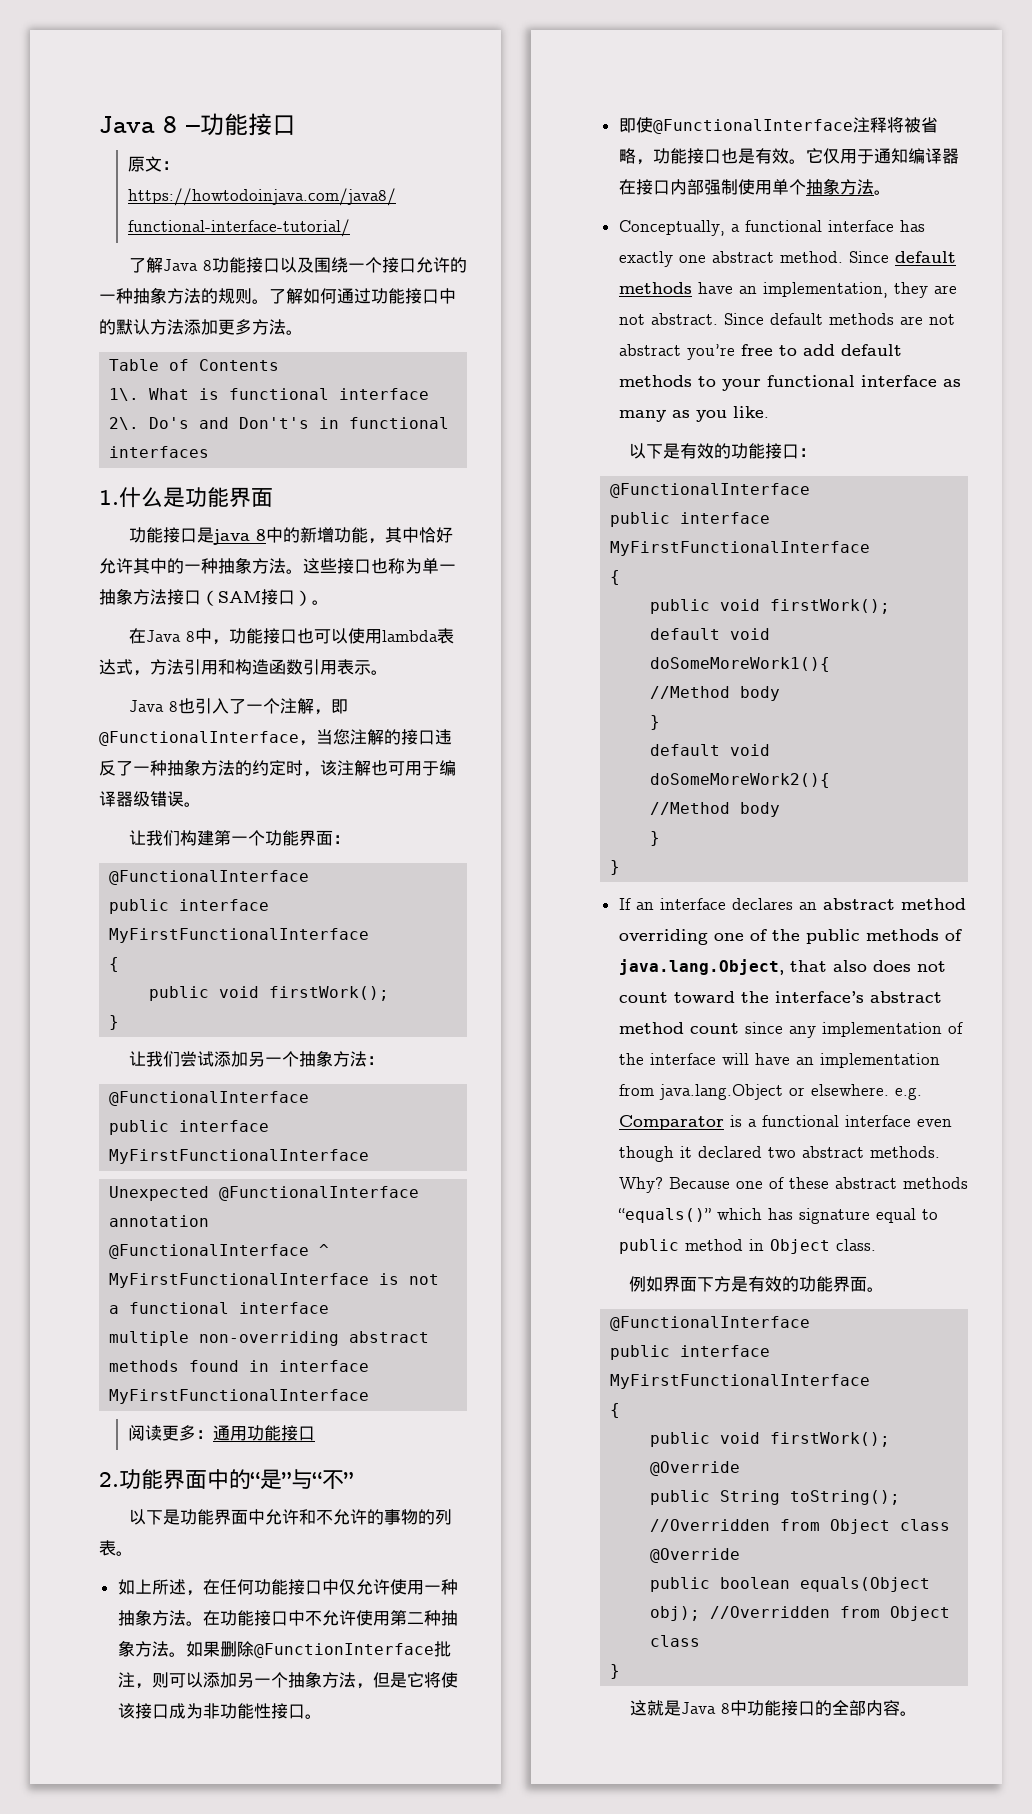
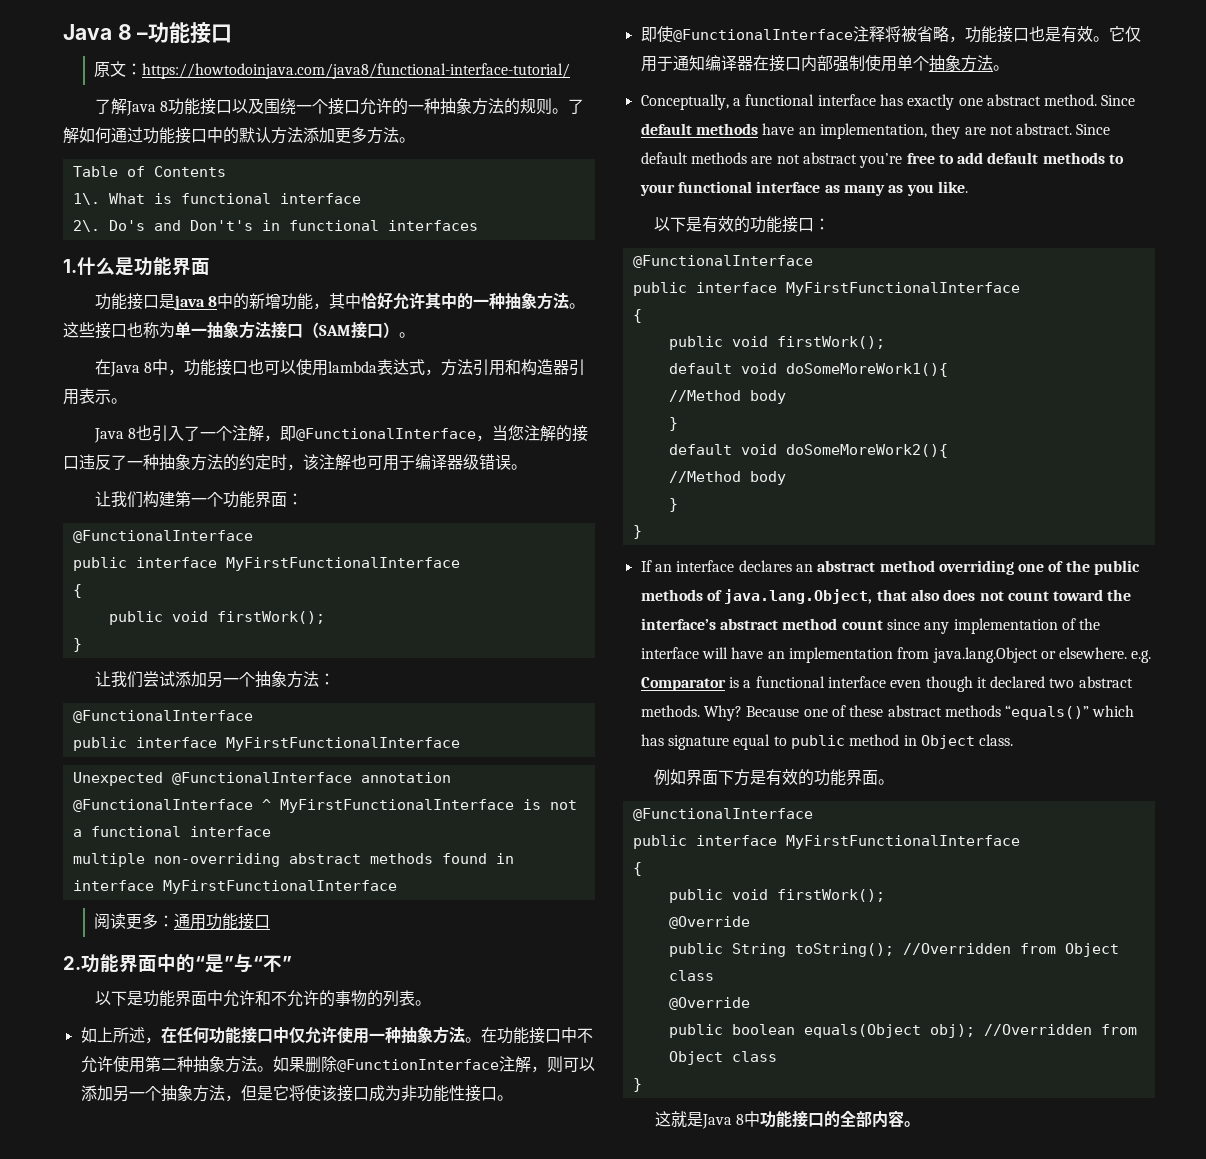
- 在Java 8中，功能接口也可以使用lambda表达式，方法引用和构造函数引用表示。
+ 在Java 8中，功能接口也可以使用lambda表达式，方法引用和构造器引用表示。
- 如果删除@FunctionInterface批注，则可以添加另一个抽象方法，但是它将使该接口成为非功能性接口。
+ 如果删除@FunctionInterface注解，则可以添加另一个抽象方法，但是它将使该接口成为非功能性接口。

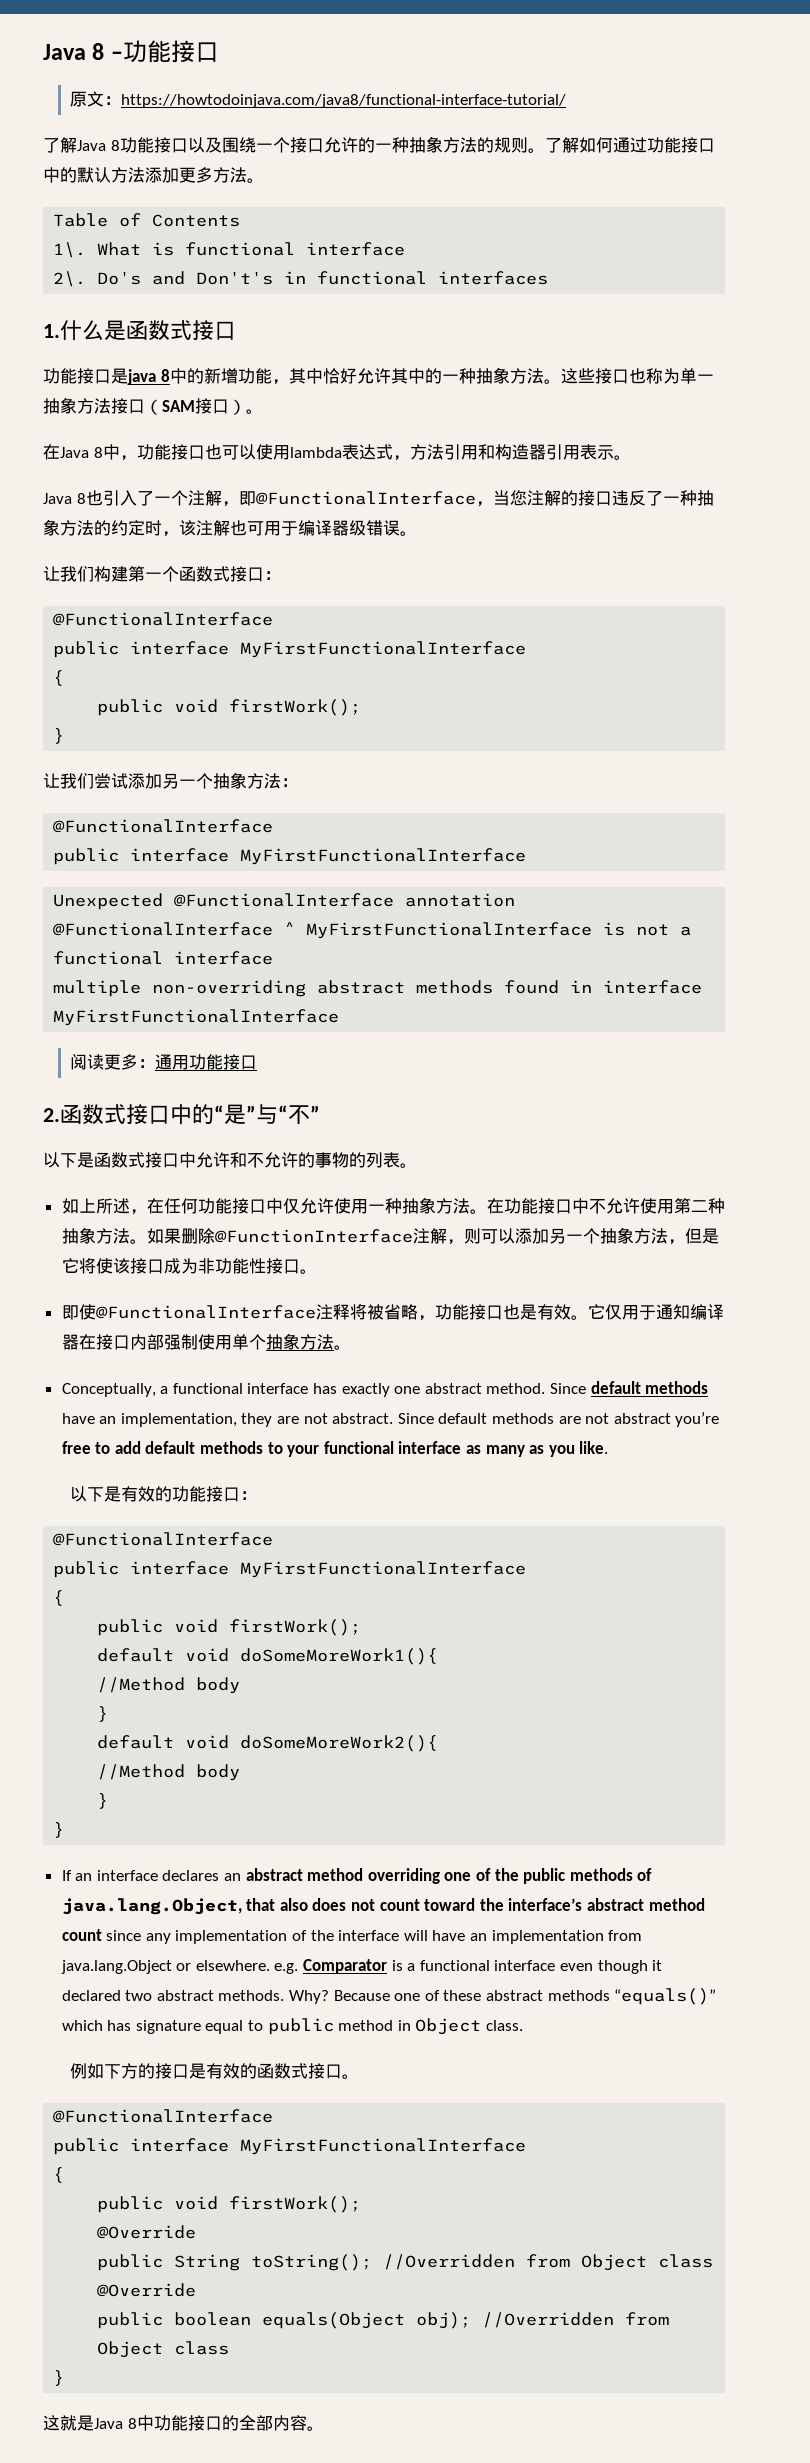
- 1.什么是功能界面
+ 1.什么是函数式接口
- 让我们构建第一个功能界面：
+ 让我们构建第一个函数式接口：
- 2.功能界面中的“是”与“不”
+ 2.函数式接口中的“是”与“不”
- 以下是功能界面中允许和不允许的事物的列表。
+ 以下是函数式接口中允许和不允许的事物的列表。
- 例如界面下方是有效的功能界面。
+ 例如下方的接口是有效的函数式接口。

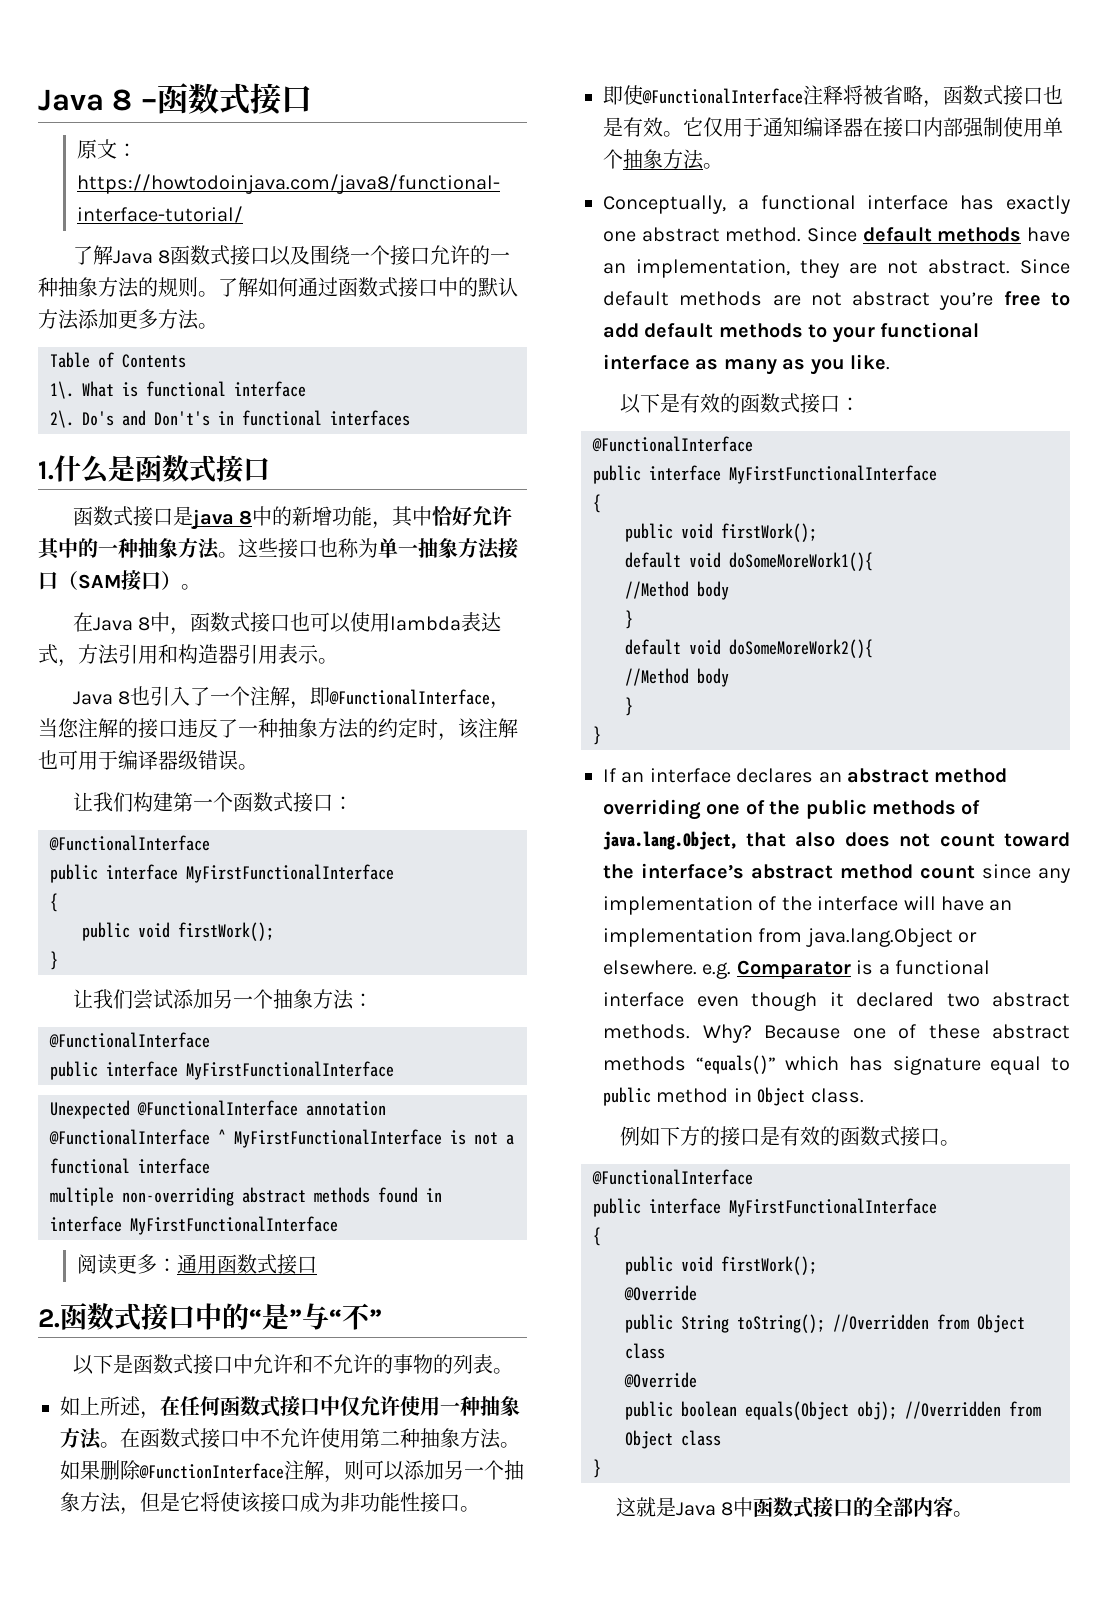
- Java 8 –功能接口
+ Java 8 –函数式接口
- 了解Java 8功能接口以及围绕一个接口允许的一种抽象方法的规则。
+ 了解Java 8函数式接口以及围绕一个接口允许的一种抽象方法的规则。
- 了解如何通过功能接口中的默认方法添加更多方法。
+ 了解如何通过函数式接口中的默认方法添加更多方法。
- 功能接口是java 8中的新增功能，其中恰好允许其中的一种抽象方法。
+ 函数式接口是java 8中的新增功能，其中恰好允许其中的一种抽象方法。
- 在Java 8中，功能接口也可以使用lambda表达式，方法引用和构造器引用表示。
+ 在Java 8中，函数式接口也可以使用lambda表达式，方法引用和构造器引用表示。
- 阅读更多：通用功能接口
+ 阅读更多：通用函数式接口
- 如上所述，在任何功能接口中仅允许使用一种抽象方法。
+ 如上所述，在任何函数式接口中仅允许使用一种抽象方法。
- 在功能接口中不允许使用第二种抽象方法。
+ 在函数式接口中不允许使用第二种抽象方法。
- 即使@FunctionalInterface注释将被省略，功能接口也是有效。
+ 即使@FunctionalInterface注释将被省略，函数式接口也是有效。
- 以下是有效的功能接口：
+ 以下是有效的函数式接口：
- 这就是Java 8中功能接口的全部内容。
+ 这就是Java 8中函数式接口的全部内容。

